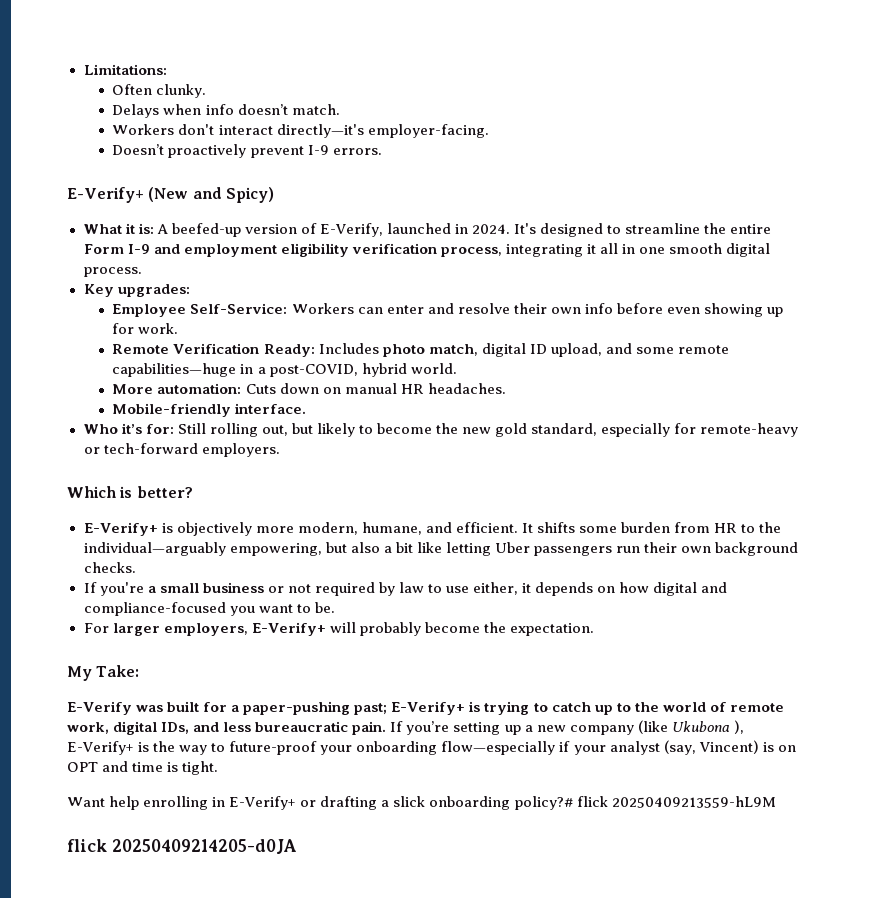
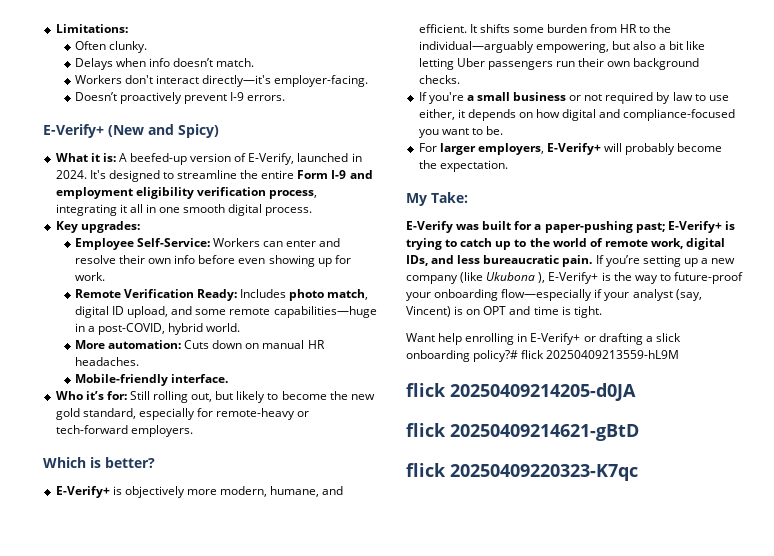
+ flick 20250409214621-gBtD
+ flick 20250409220323-K7qc

